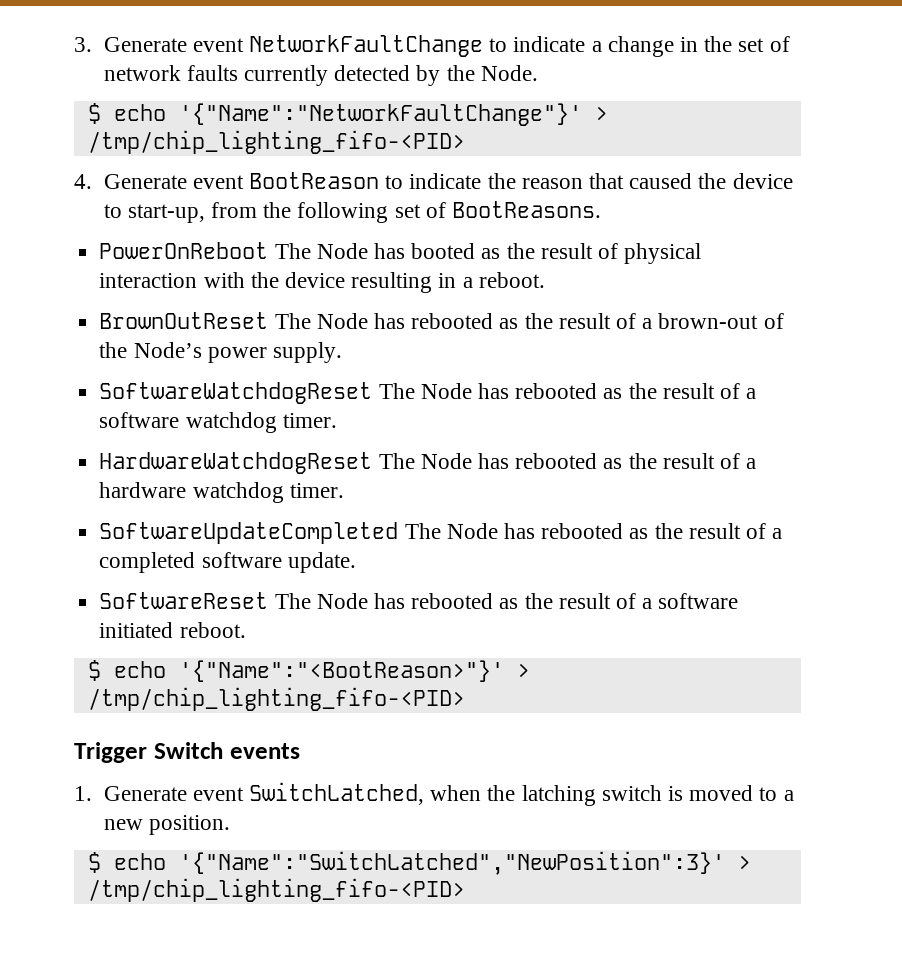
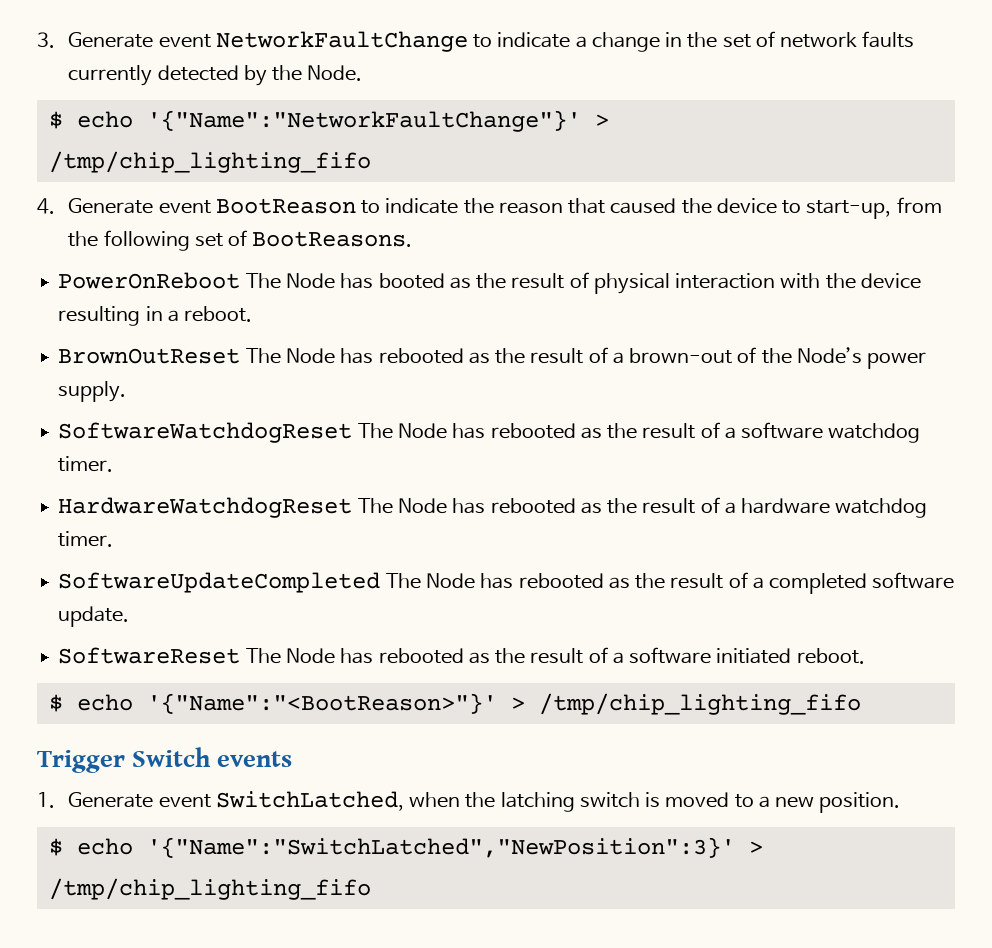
- $ echo '{"Name":"NetworkFaultChange"}' > /tmp/chip_lighting_fifo-<PID>
+ $ echo '{"Name":"NetworkFaultChange"}' > /tmp/chip_lighting_fifo
- $ echo '{"Name":"<BootReason>"}' > /tmp/chip_lighting_fifo-<PID>
+ $ echo '{"Name":"<BootReason>"}' > /tmp/chip_lighting_fifo
- $ echo '{"Name":"SwitchLatched","NewPosition":3}' > /tmp/chip_lighting_fifo-<PID>
+ $ echo '{"Name":"SwitchLatched","NewPosition":3}' > /tmp/chip_lighting_fifo

